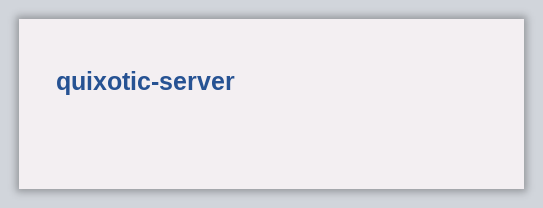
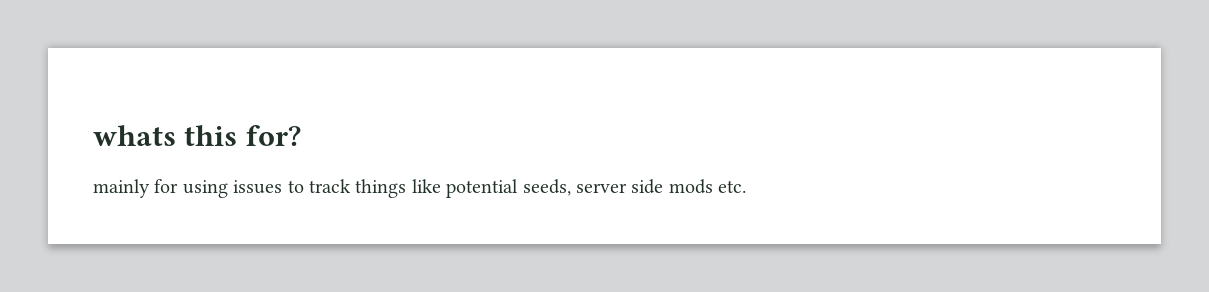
- quixotic-server
+ whats this for?
+ mainly for using issues to track things like potential seeds, server side mods etc.

